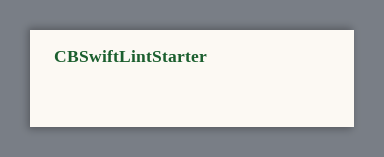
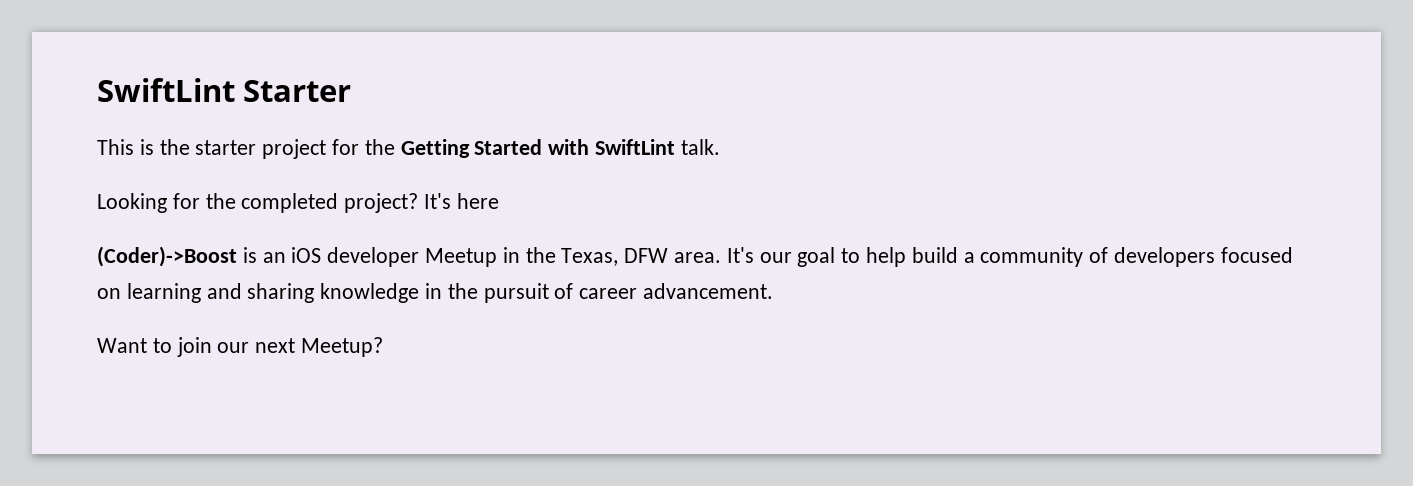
- CBSwiftLintStarter
+ SwiftLint Starter
+ This is the starter project for the Getting Started with SwiftLint talk.
+ Looking for the completed project? It's here
+ (Coder)->Boost is an iOS developer Meetup in the Texas, DFW area. It's our goal to help build a community of developers focused on learning and sharing knowledge in the pursuit of career advancement.
+ Want to join our next Meetup?

